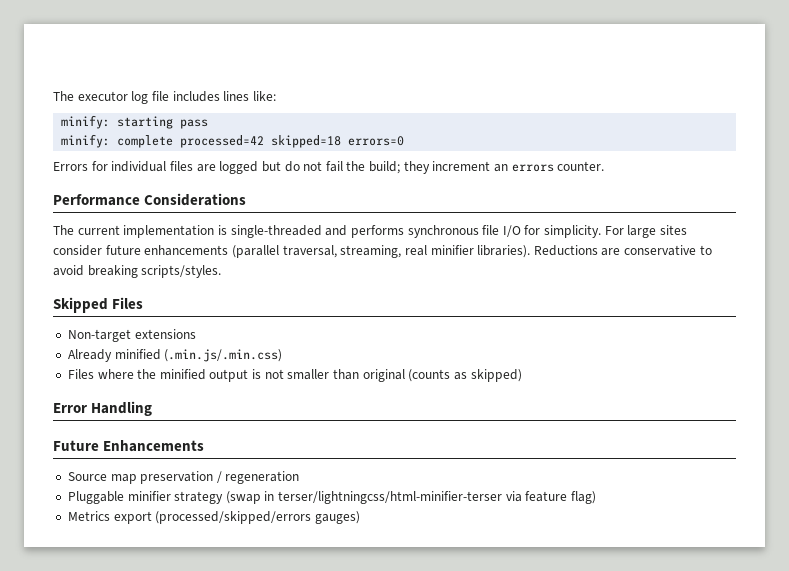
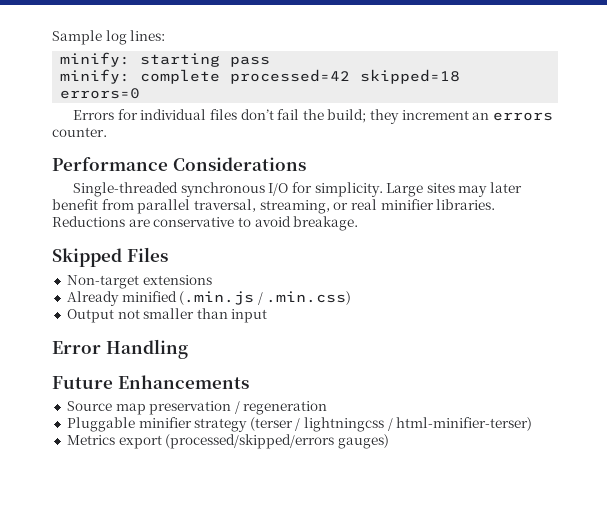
- The executor log file includes lines like:
+ Sample log lines:
- Errors for individual files are logged but do not fail the build; they increment an errors counter.
+ Errors for individual files don’t fail the build; they increment an errors counter.
- The current implementation is single-threaded and performs synchronous file I/O for simplicity. For large sites consider future enhancements (parallel traversal, streaming, real minifier libraries).
+ Single-threaded synchronous I/O for simplicity. Large sites may later benefit from parallel traversal, streaming, or real minifier libraries.
- Reductions are conservative to avoid breaking scripts/styles.
+ Reductions are conservative to avoid breakage.
- Already minified (.min.js/.min.css)
- Files where the minified output is not smaller than original (counts as skipped)
+ Already minified (.min.js / .min.css)
+ Output not smaller than input
- Pluggable minifier strategy (swap in terser/lightningcss/html-minifier-terser via feature flag)
+ Pluggable minifier strategy (terser / lightningcss / html-minifier-terser)

